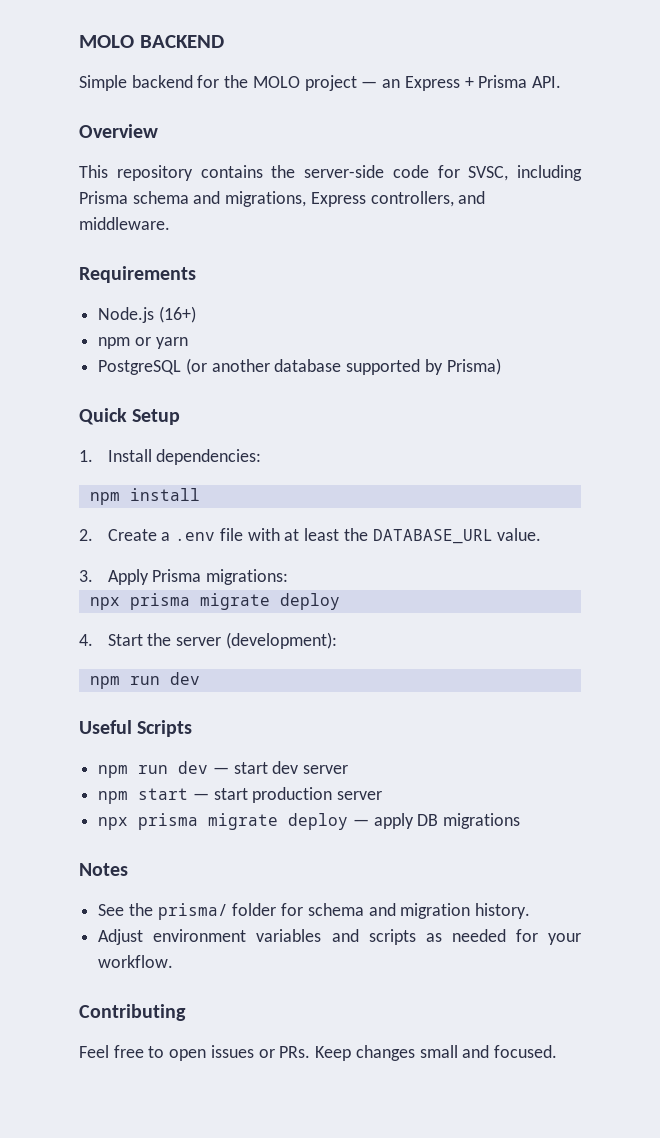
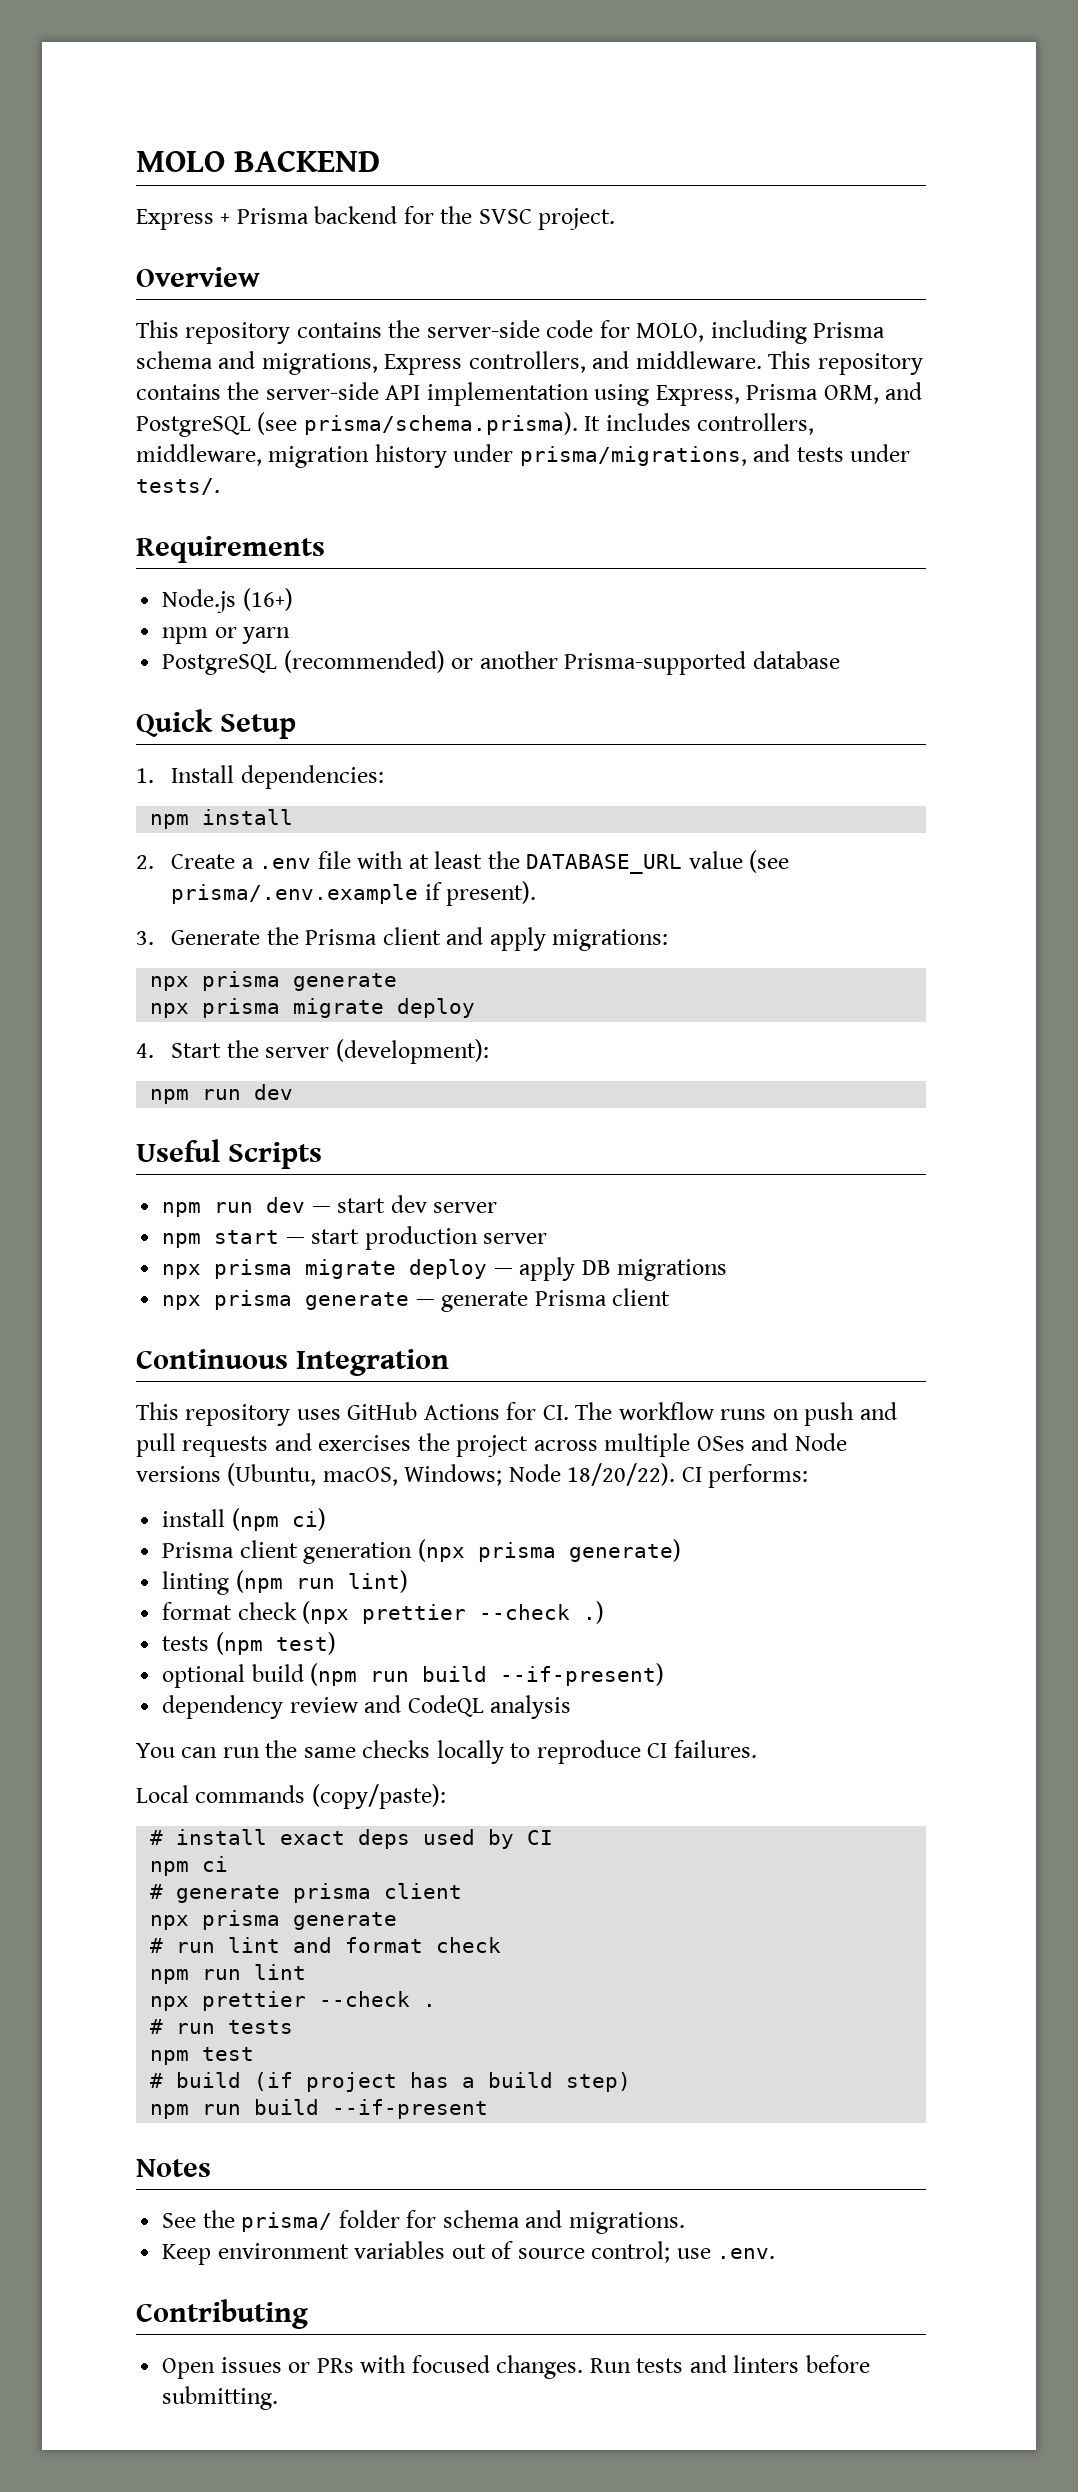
- Simple backend for the MOLO project — an Express + Prisma API.
+ Express + Prisma backend for the SVSC project.
- This repository contains the server-side code for SVSC, including Prisma schema and migrations, Express controllers, and middleware.
+ This repository contains the server-side code for MOLO, including Prisma schema and migrations, Express controllers, and middleware. This repository contains the server-side API implementation using Express, Prisma ORM, and PostgreSQL (see prisma/schema.prisma). It includes controllers, middleware, migration history under prisma/migrations, and tests under tests/.
- PostgreSQL (or another database supported by Prisma)
+ PostgreSQL (recommended) or another Prisma-supported database
- 2. Create a .env file with at least the DATABASE_URL value.
- 3. Apply Prisma migrations:
+ 2. Create a .env file with at least the DATABASE_URL value (see prisma/.env.example if present).
+ 3. Generate the Prisma client and apply migrations:
+ npx prisma generate
+ npx prisma generate — generate Prisma client
+ Continuous Integration
+ This repository uses GitHub Actions for CI. The workflow runs on push and pull requests and exercises the project across multiple OSes and Node versions (Ubuntu, macOS, Windows; Node 18/20/22). CI performs:
+ install (npm ci)
+ Prisma client generation (npx prisma generate)
+ linting (npm run lint)
+ format check (npx prettier --check .)
+ tests (npm test)
+ optional build (npm run build --if-present)
+ dependency review and CodeQL analysis
+ You can run the same checks locally to reproduce CI failures.
+ Local commands (copy/paste):
+ # install exact deps used by CI
+ npm ci
+ # generate prisma client
+ npx prisma generate
+ # run lint and format check
+ npm run lint
+ npx prettier --check .
+ # run tests
+ npm test
+ # build (if project has a build step)
+ npm run build --if-present
- See the prisma/ folder for schema and migration history.
- Adjust environment variables and scripts as needed for your workflow.
+ See the prisma/ folder for schema and migrations.
+ Keep environment variables out of source control; use .env.
  Contributing
- Feel free to open issues or PRs. Keep changes small and focused.
+ Open issues or PRs with focused changes. Run tests and linters before submitting.

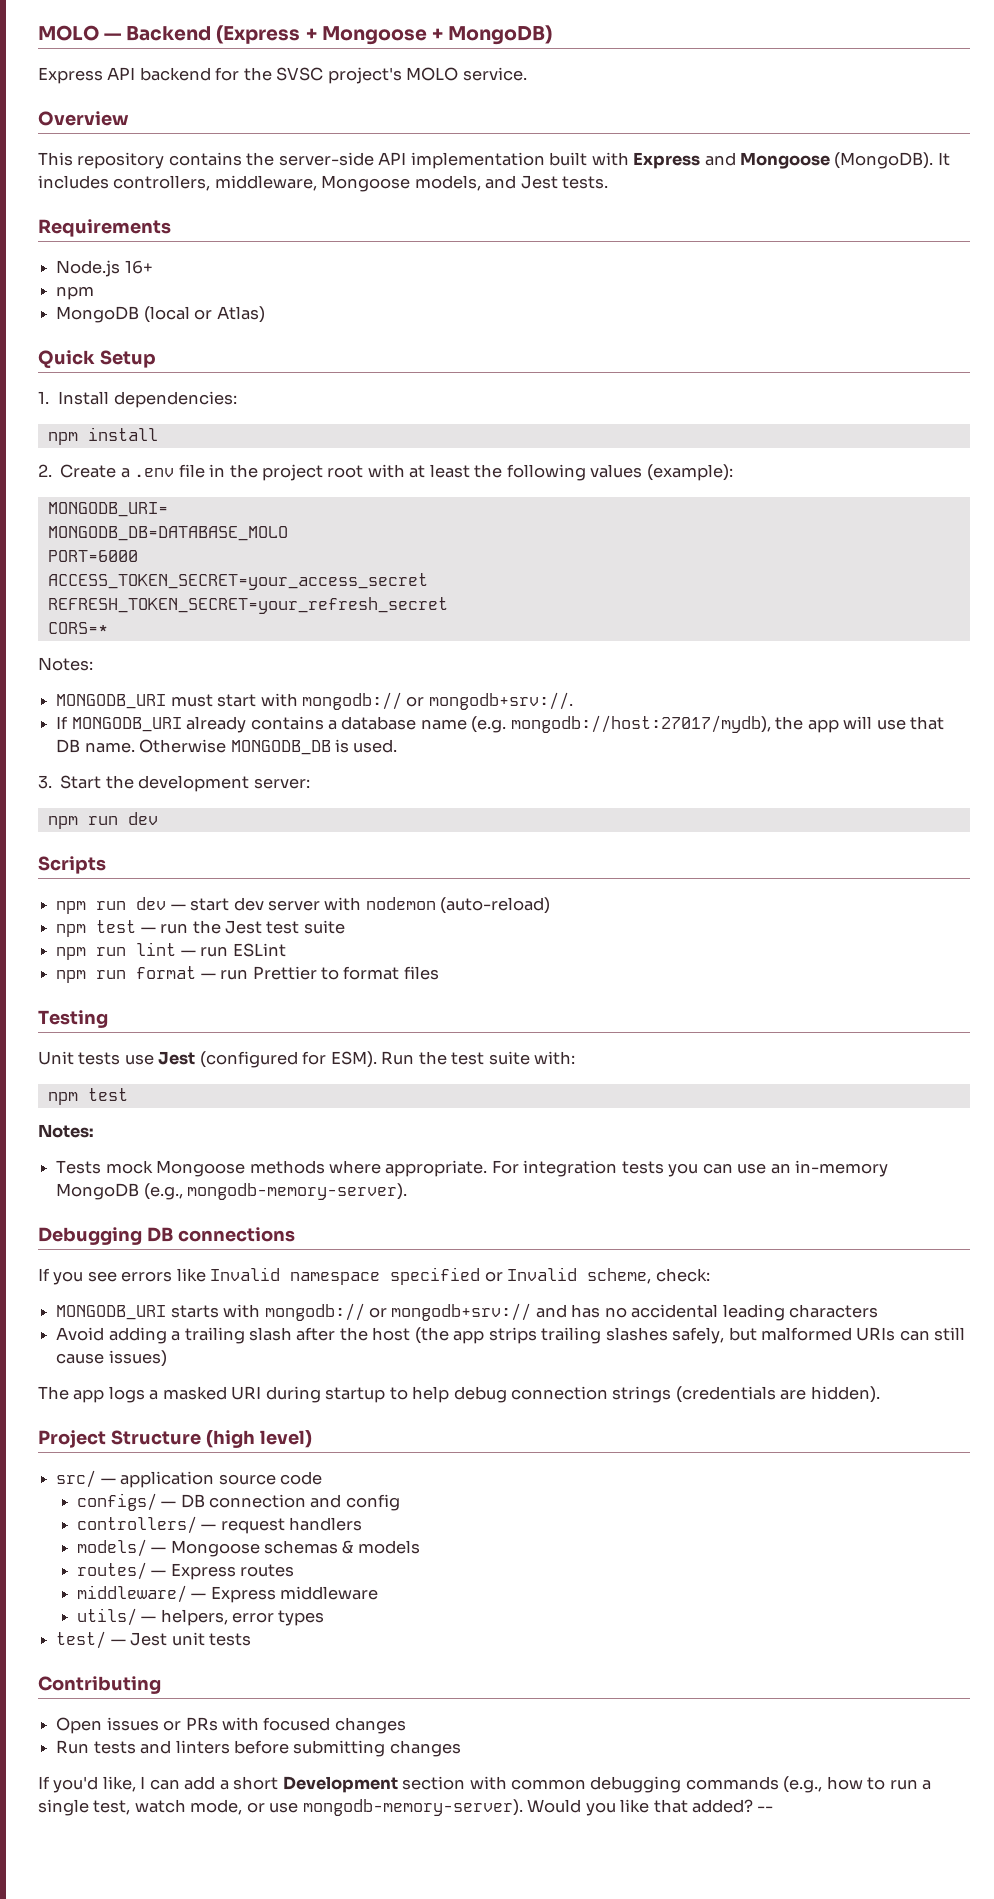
- MOLO BACKEND
- Express + Prisma backend for the SVSC project.
+ MOLO — Backend (Express + Mongoose + MongoDB)
+ Express API backend for the SVSC project's MOLO service.
- This repository contains the server-side code for MOLO, including Prisma schema and migrations, Express controllers, and middleware. This repository contains the server-side API implementation using Express, Prisma ORM, and PostgreSQL (see prisma/schema.prisma). It includes controllers, middleware, migration history under prisma/migrations, and tests under tests/.
+ This repository contains the server-side API implementation built with Express and Mongoose (MongoDB). It includes controllers, middleware, Mongoose models, and Jest tests.
- Node.js (16+)
- npm or yarn
- PostgreSQL (recommended) or another Prisma-supported database
+ Node.js 16+
+ npm
+ MongoDB (local or Atlas)
- 2. Create a .env file with at least the DATABASE_URL value (see prisma/.env.example if present).
- 3. Generate the Prisma client and apply migrations:
- npx prisma generate
- npx prisma migrate deploy
- 4. Start the server (development):
+ 2. Create a .env file in the project root with at least the following values (example):
+ MONGODB_URI=
+ MONGODB_DB=DATABASE_MOLO
+ PORT=6000
+ ACCESS_TOKEN_SECRET=your_access_secret
+ REFRESH_TOKEN_SECRET=your_refresh_secret
+ CORS=*
+ Notes:
+ MONGODB_URI must start with mongodb:// or mongodb+srv://.
+ If MONGODB_URI already contains a database name (e.g. mongodb://host:27017/mydb), the app will use that DB name. Otherwise MONGODB_DB is used.
+ 3. Start the development server:
- Useful Scripts
+ Scripts
- npm run dev — start dev server
- npm start — start production server
- npx prisma migrate deploy — apply DB migrations
- npx prisma generate — generate Prisma client
- Continuous Integration
- This repository uses GitHub Actions for CI. The workflow runs on push and pull requests and exercises the project across multiple OSes and Node versions (Ubuntu, macOS, Windows; Node 18/20/22). CI performs:
- install (npm ci)
- Prisma client generation (npx prisma generate)
- linting (npm run lint)
- format check (npx prettier --check .)
- tests (npm test)
- optional build (npm run build --if-present)
- dependency review and CodeQL analysis
- You can run the same checks locally to reproduce CI failures.
- Local commands (copy/paste):
- # install exact deps used by CI
- npm ci
- # generate prisma client
- npx prisma generate
- # run lint and format check
- npm run lint
- npx prettier --check .
- # run tests
+ npm run dev — start dev server with nodemon (auto-reload)
+ npm test — run the Jest test suite
+ npm run lint — run ESLint
+ npm run format — run Prettier to format files
+ Testing
+ Unit tests use Jest (configured for ESM). Run the test suite with:
  npm test
- # build (if project has a build step)
- npm run build --if-present
- Notes
- See the prisma/ folder for schema and migrations.
- Keep environment variables out of source control; use .env.
+ Notes:
+ Tests mock Mongoose methods where appropriate. For integration tests you can use an in-memory MongoDB (e.g., mongodb-memory-server).
+ Debugging DB connections
+ If you see errors like Invalid namespace specified or Invalid scheme, check:
+ MONGODB_URI starts with mongodb:// or mongodb+srv:// and has no accidental leading characters
+ Avoid adding a trailing slash after the host (the app strips trailing slashes safely, but malformed URIs can still cause issues)
+ The app logs a masked URI during startup to help debug connection strings (credentials are hidden).
+ Project Structure (high level)
+ src/ — application source code
+ configs/ — DB connection and config
+ controllers/ — request handlers
+ models/ — Mongoose schemas & models
+ routes/ — Express routes
+ middleware/ — Express middleware
+ utils/ — helpers, error types
+ test/ — Jest unit tests
- Open issues or PRs with focused changes. Run tests and linters before submitting.
+ Open issues or PRs with focused changes
+ Run tests and linters before submitting changes
+ If you'd like, I can add a short Development section with common debugging commands (e.g., how to run a single test, watch mode, or use mongodb-memory-server). Would you like that added? --

